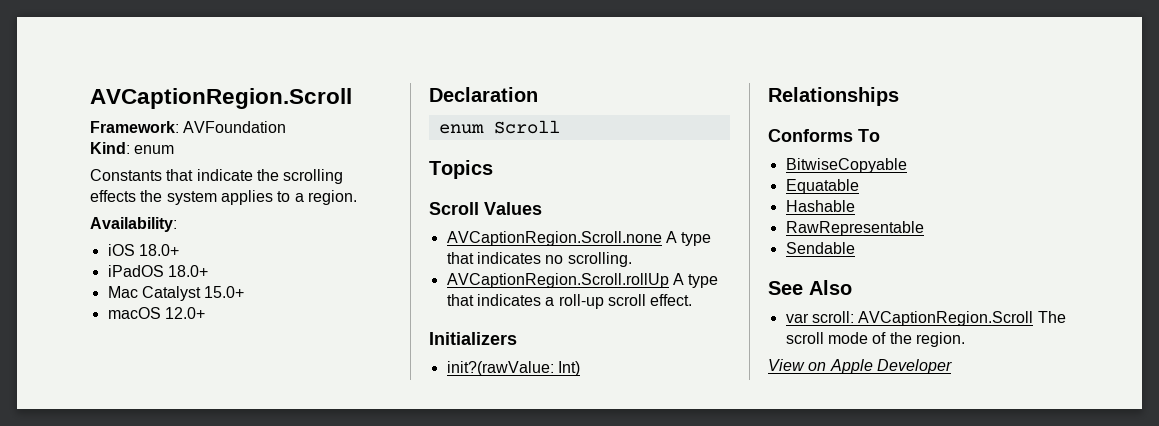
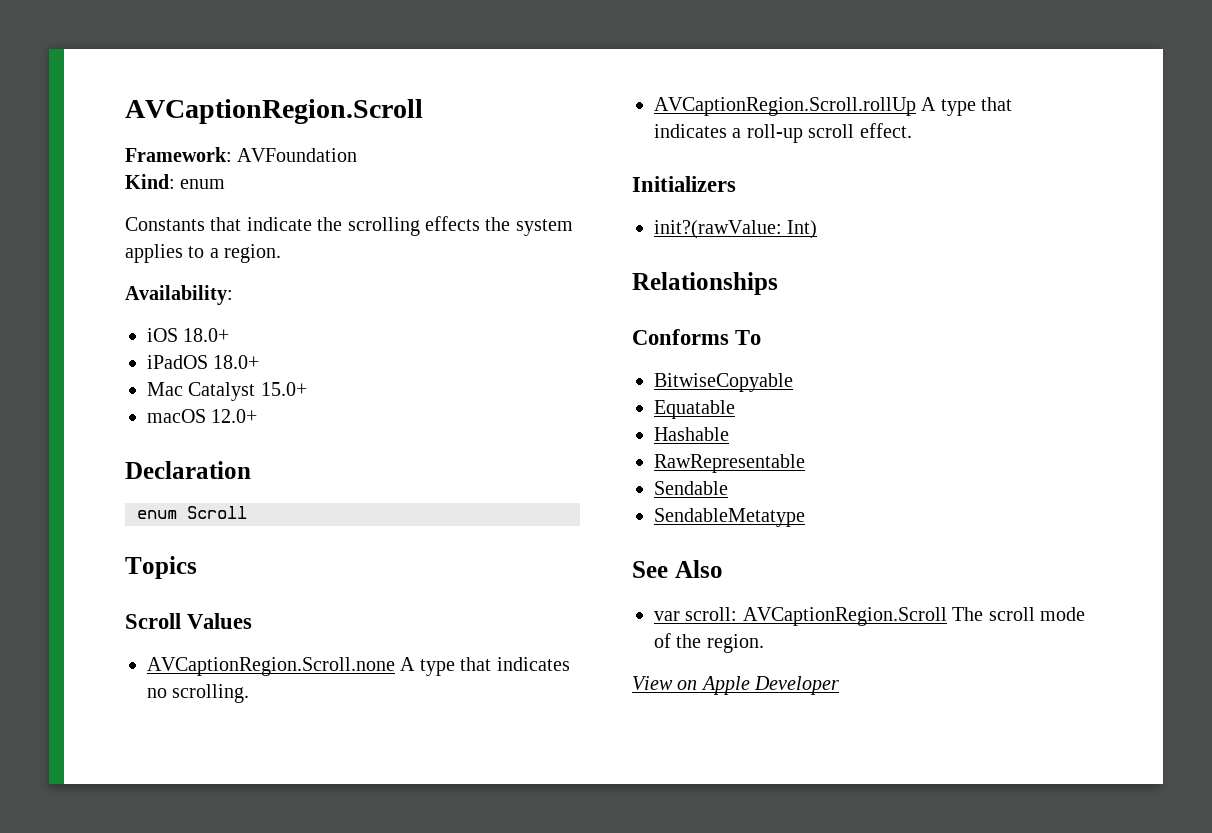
+ SendableMetatype

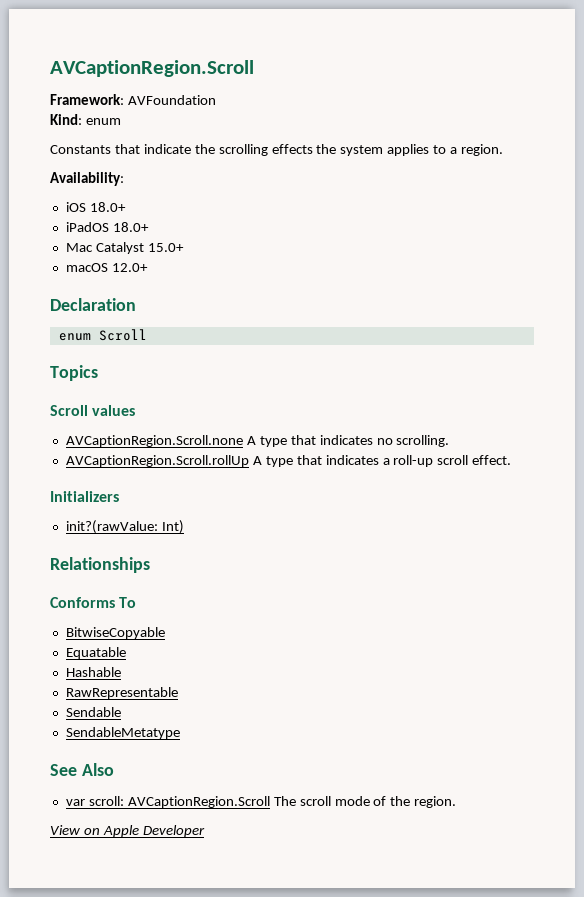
- Scroll Values
+ Scroll values

